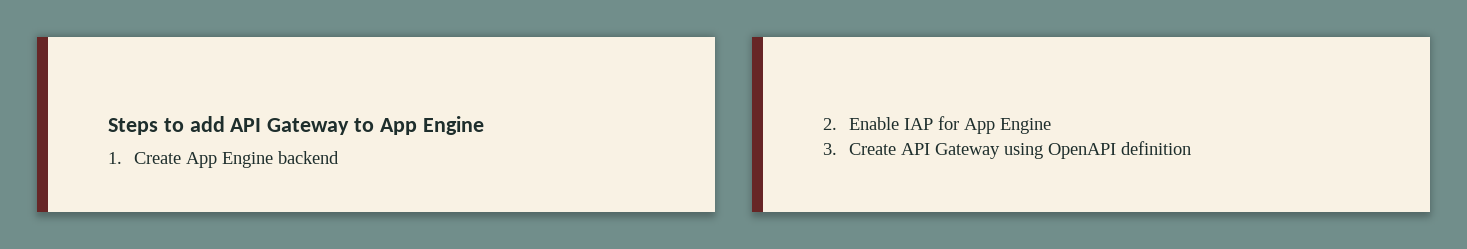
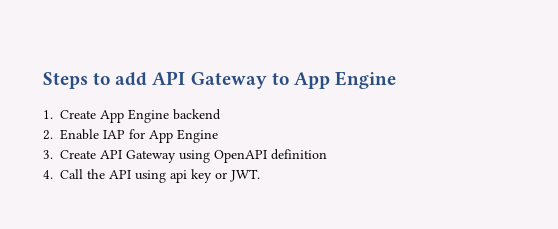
+ 4. Call the API using api key or JWT.

